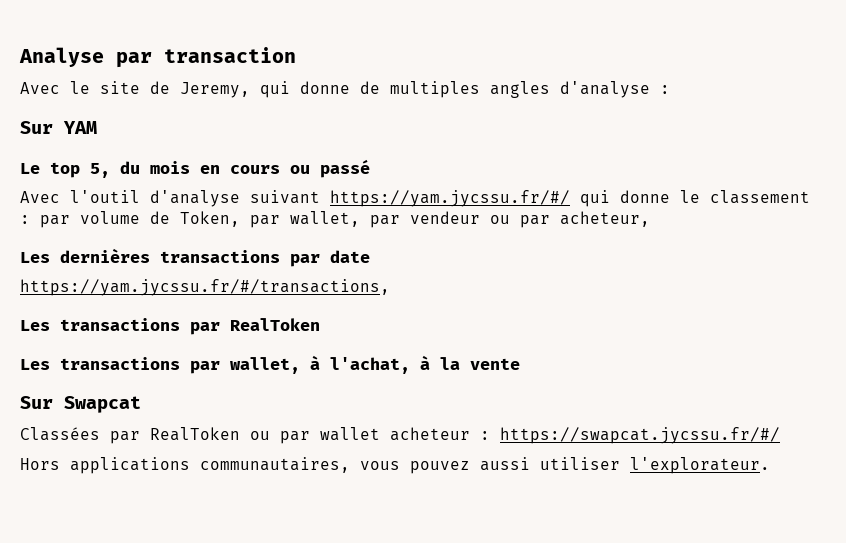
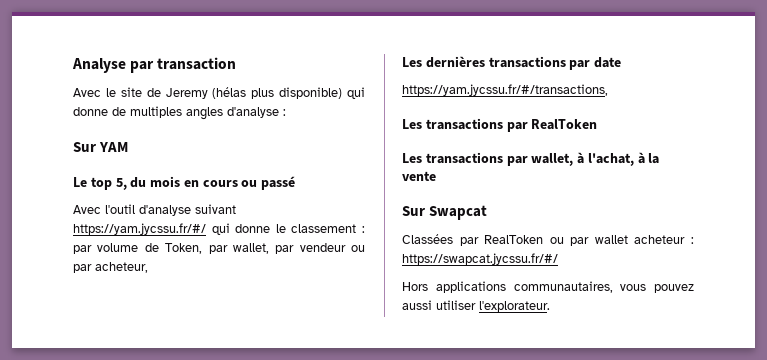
- Avec le site de Jeremy, qui donne de multiples angles d'analyse :
+ Avec le site de Jeremy (hélas plus disponible) qui donne de multiples angles d'analyse :

